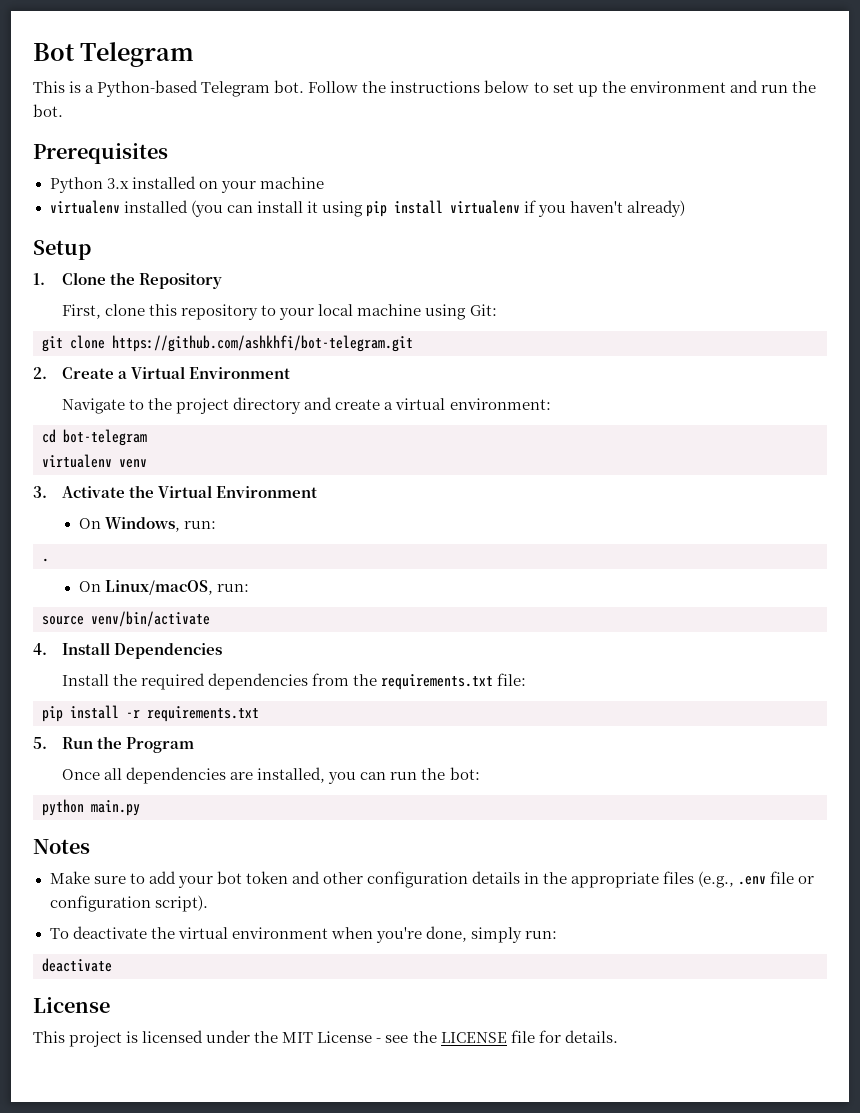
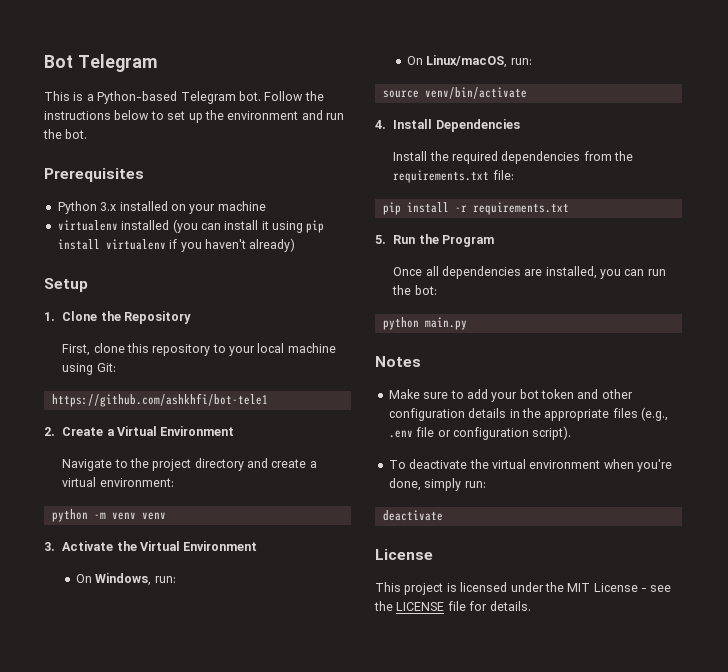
- git clone https://github.com/ashkhfi/bot-telegram.git
+ https://github.com/ashkhfi/bot-tele1
- cd bot-telegram
- virtualenv venv
+ python -m venv venv
- .

